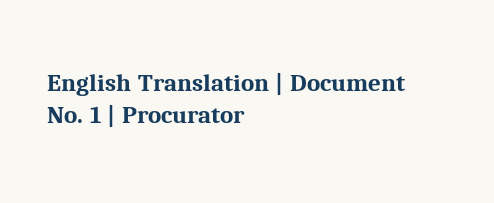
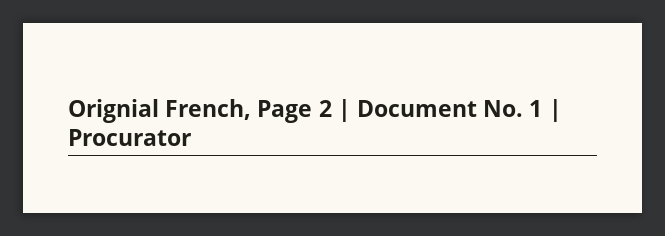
- English Translation | Document No. 1 | Procurator
+ Orignial French, Page 2 | Document No. 1 | Procurator

